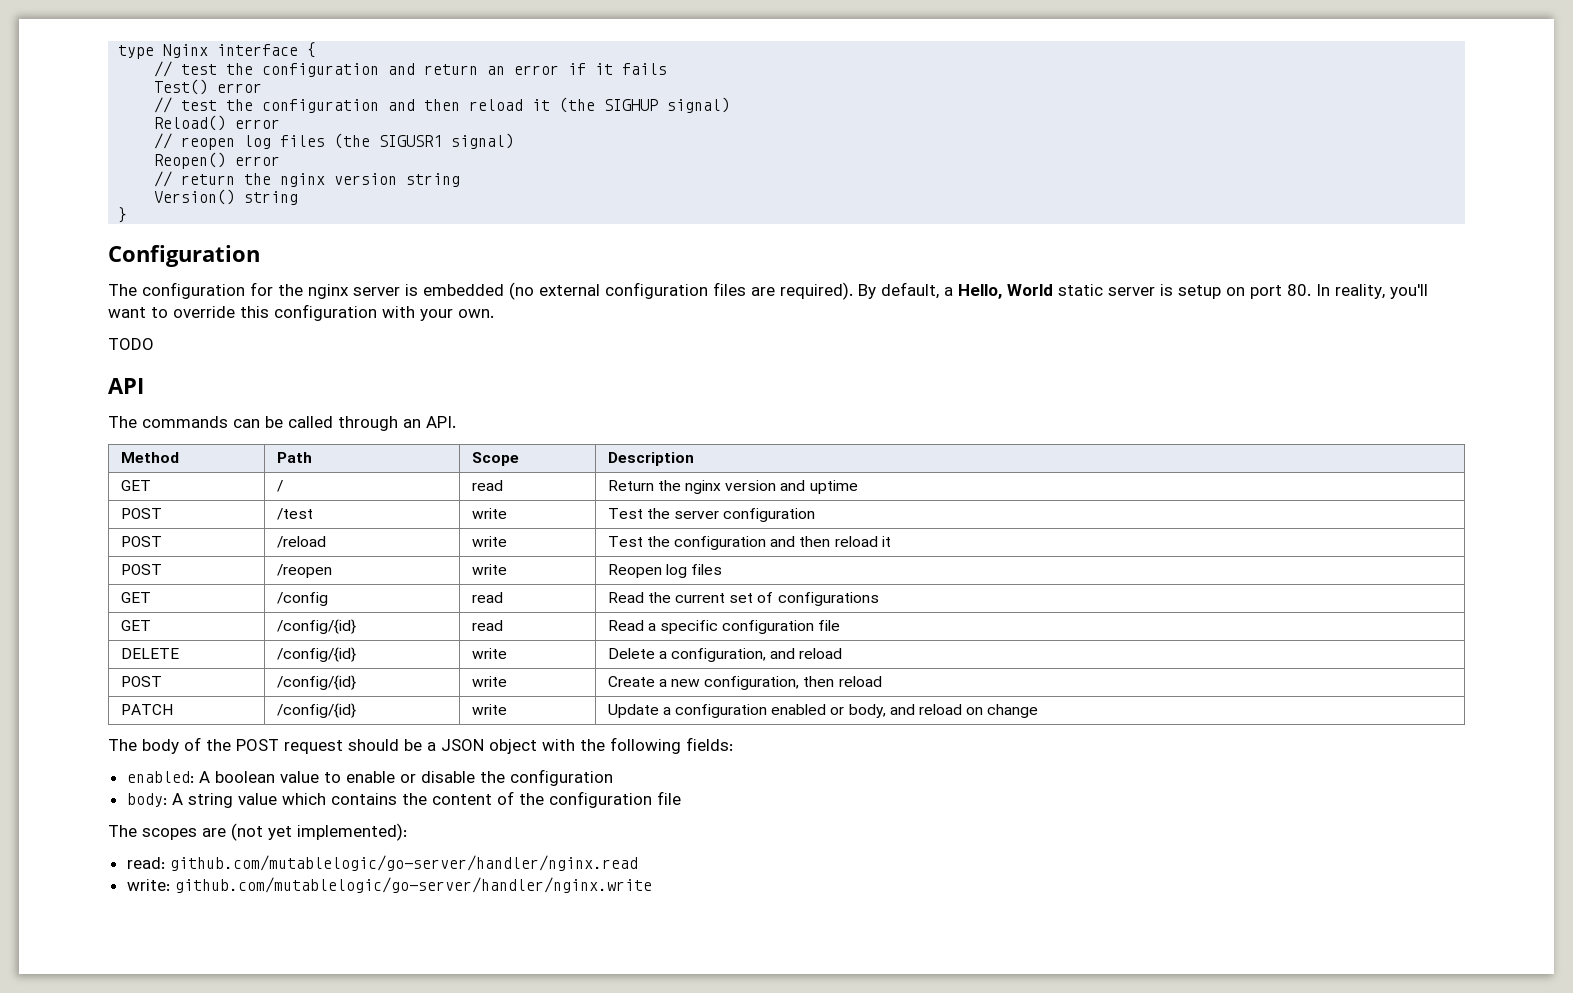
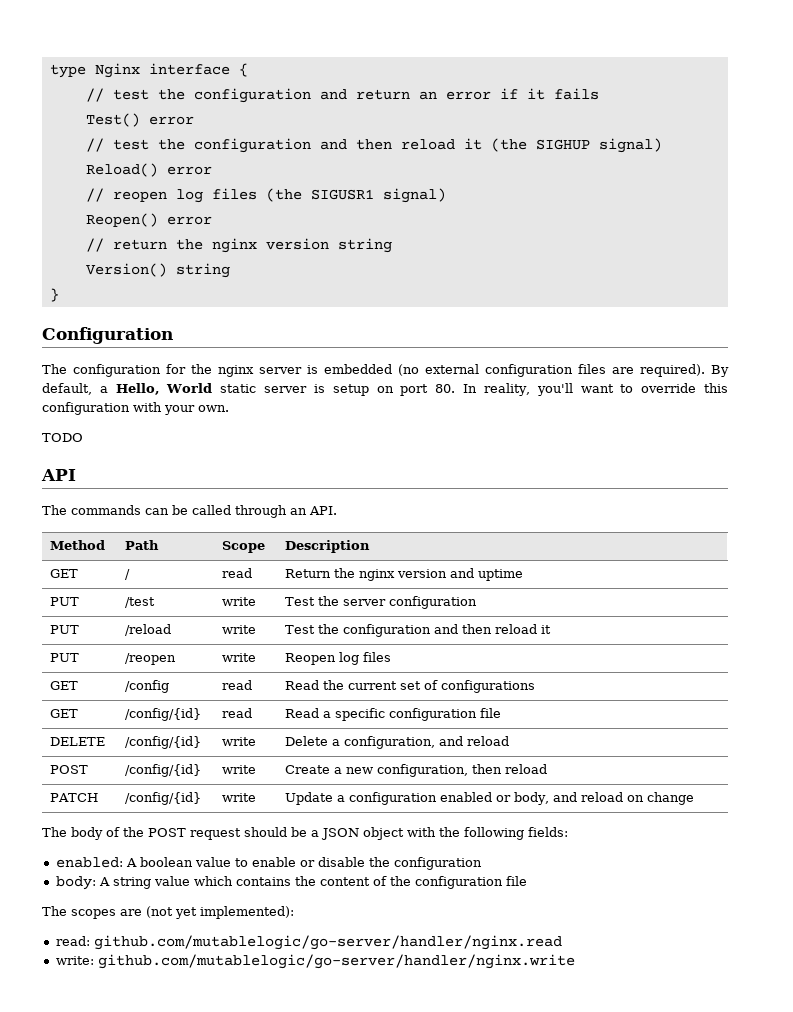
- POST | /test | write | Test the server configuration
+ PUT | /test | write | Test the server configuration
- POST | /reload | write | Test the configuration and then reload it
+ PUT | /reload | write | Test the configuration and then reload it
- POST | /reopen | write | Reopen log files
+ PUT | /reopen | write | Reopen log files

